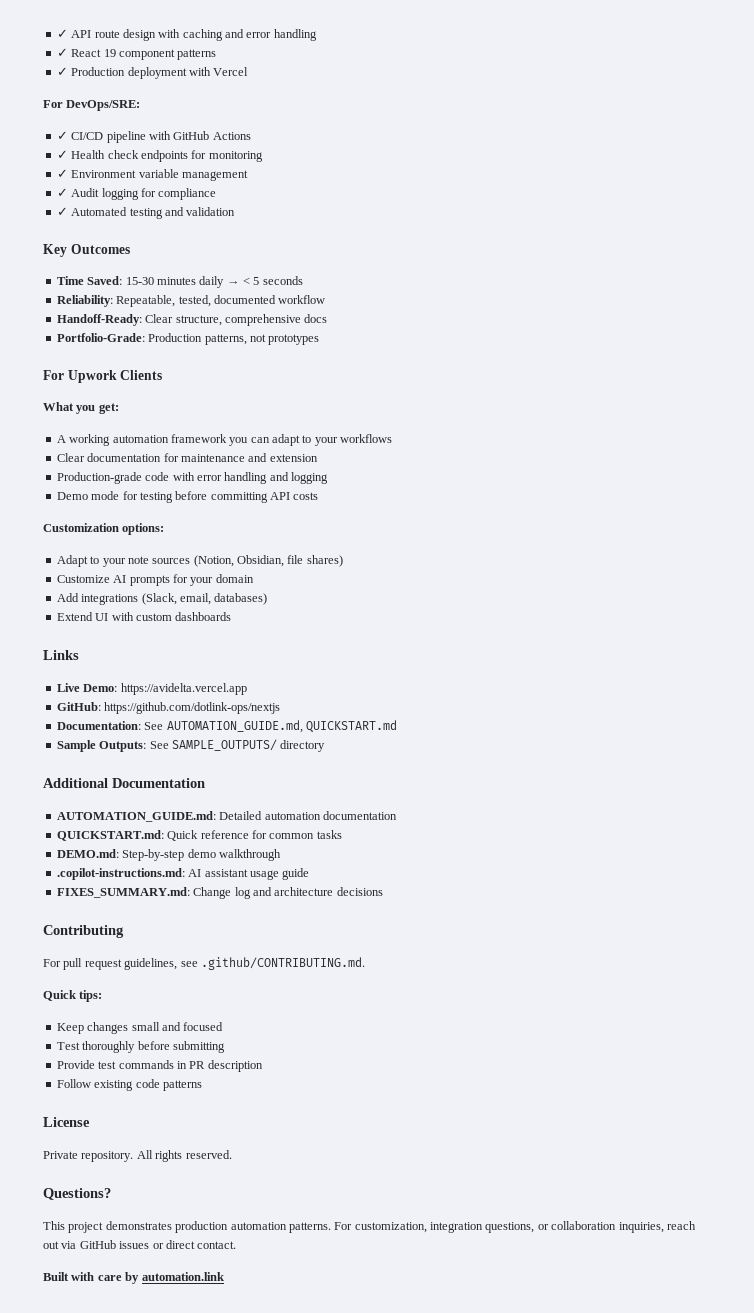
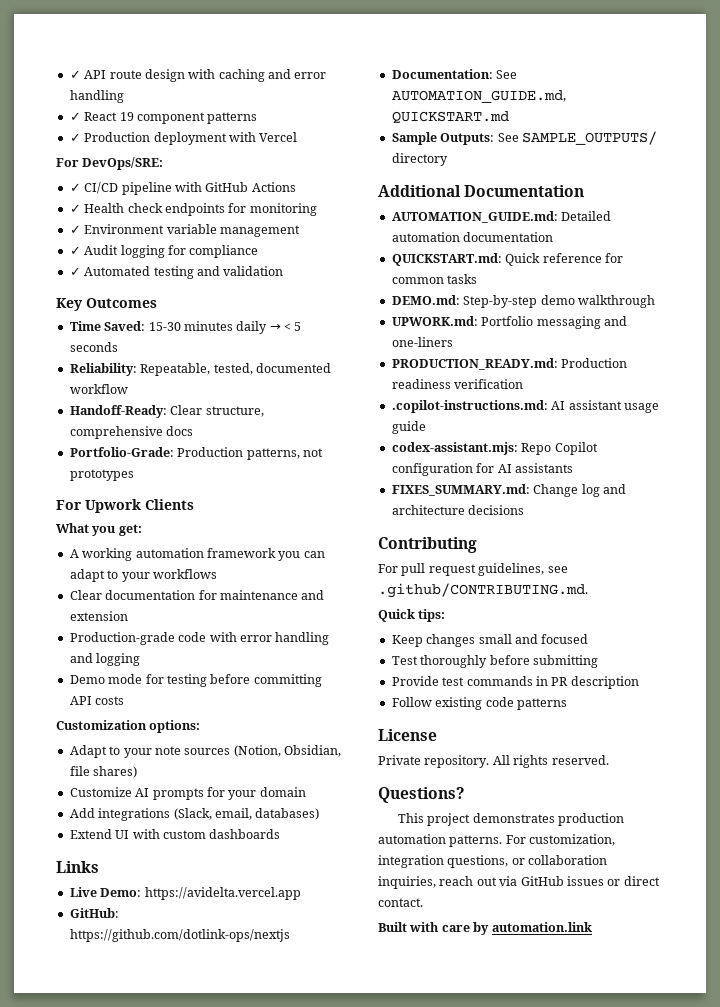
+ UPWORK.md: Portfolio messaging and one-liners
+ PRODUCTION_READY.md: Production readiness verification
+ codex-assistant.mjs: Repo Copilot configuration for AI assistants

